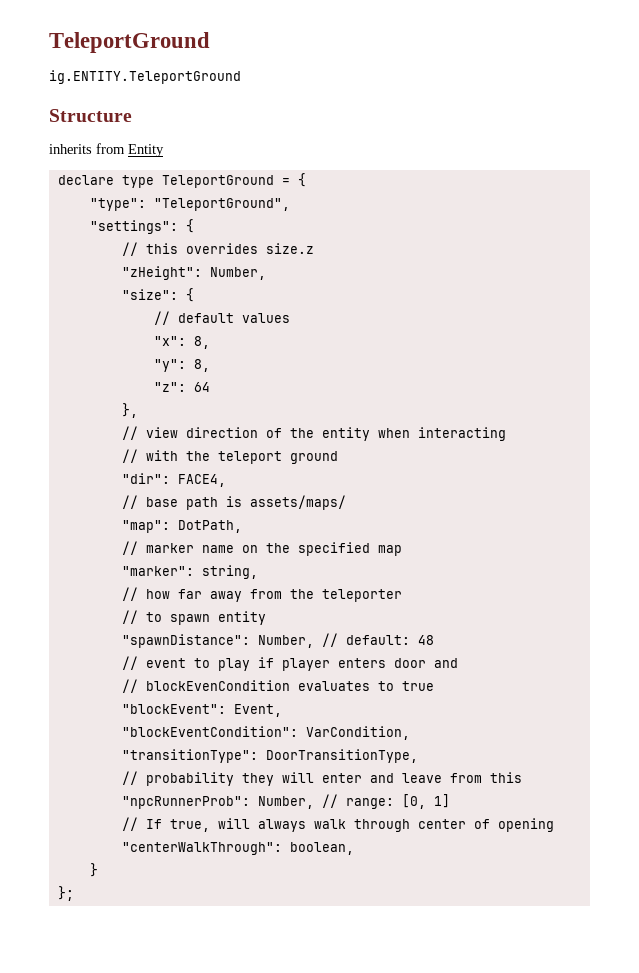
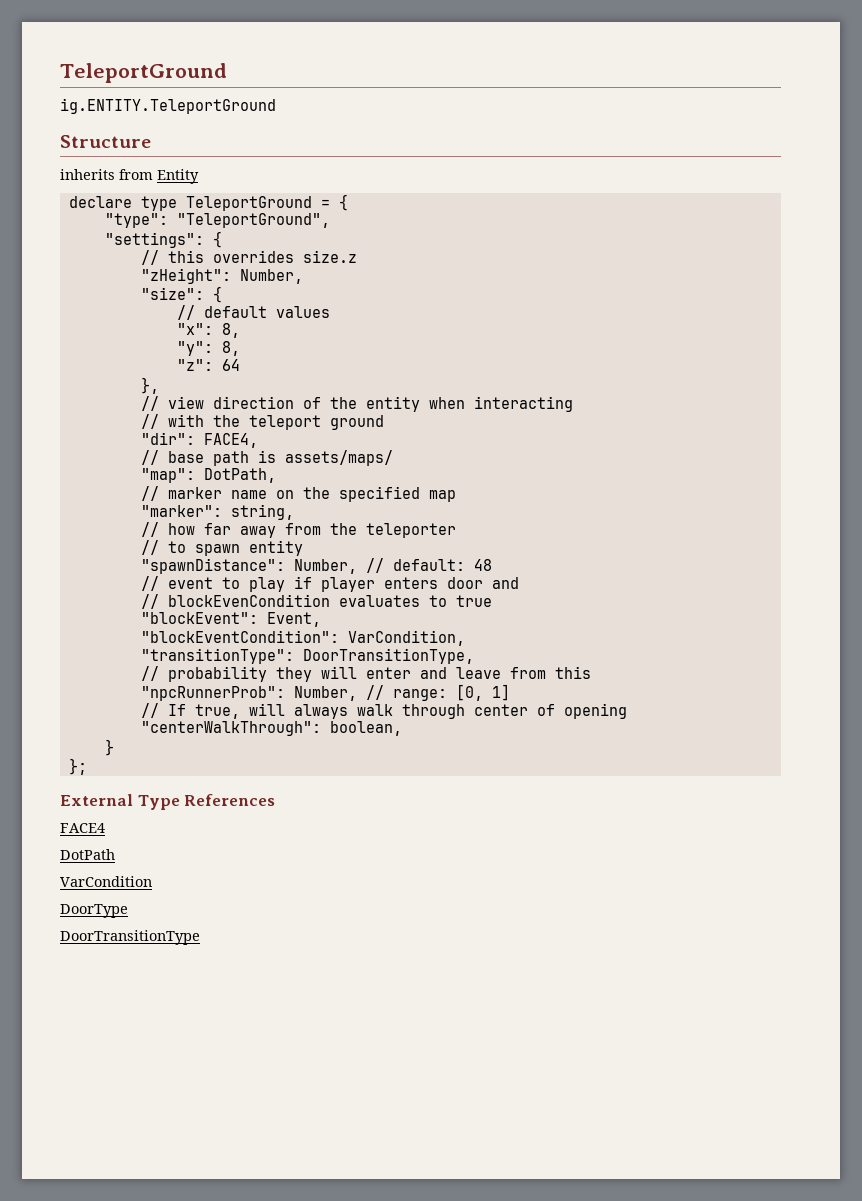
+ External Type References
+ FACE4
+ DotPath
+ VarCondition
+ DoorType
+ DoorTransitionType

